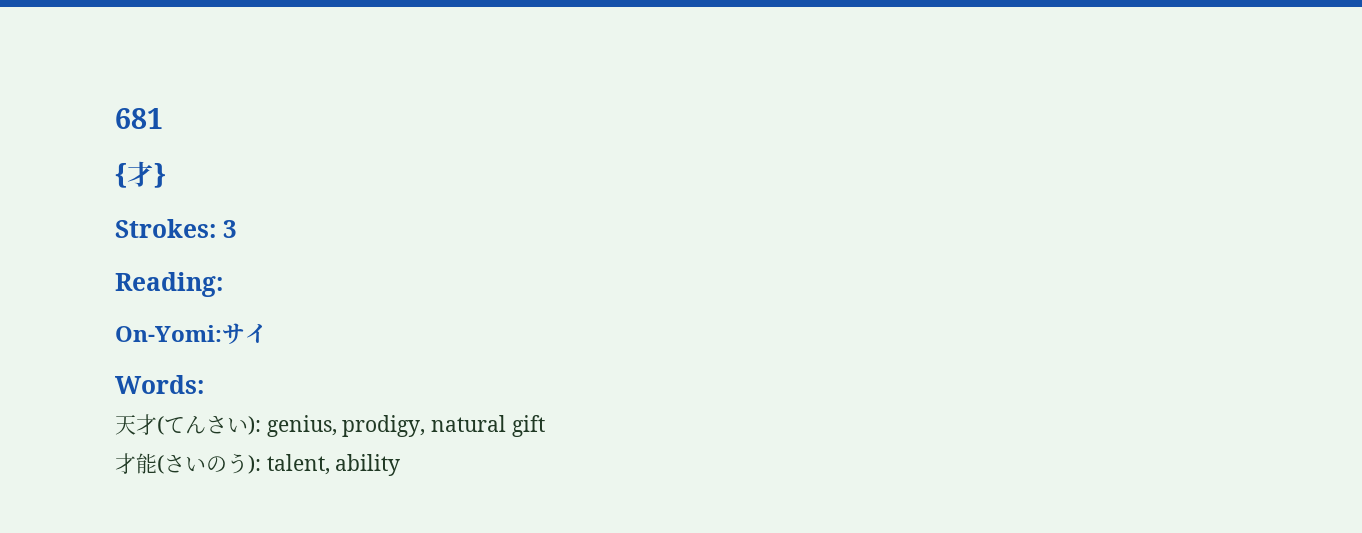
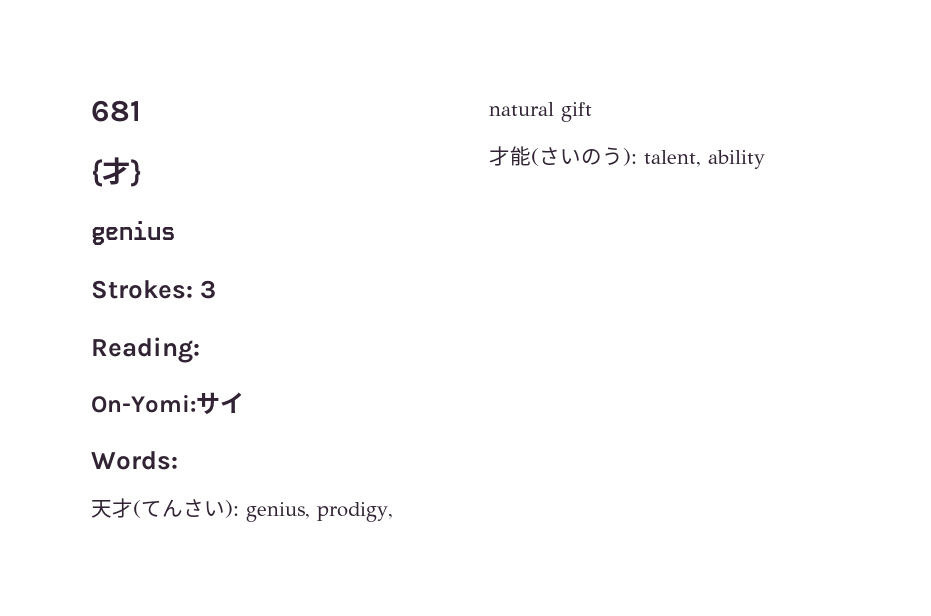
+ genius

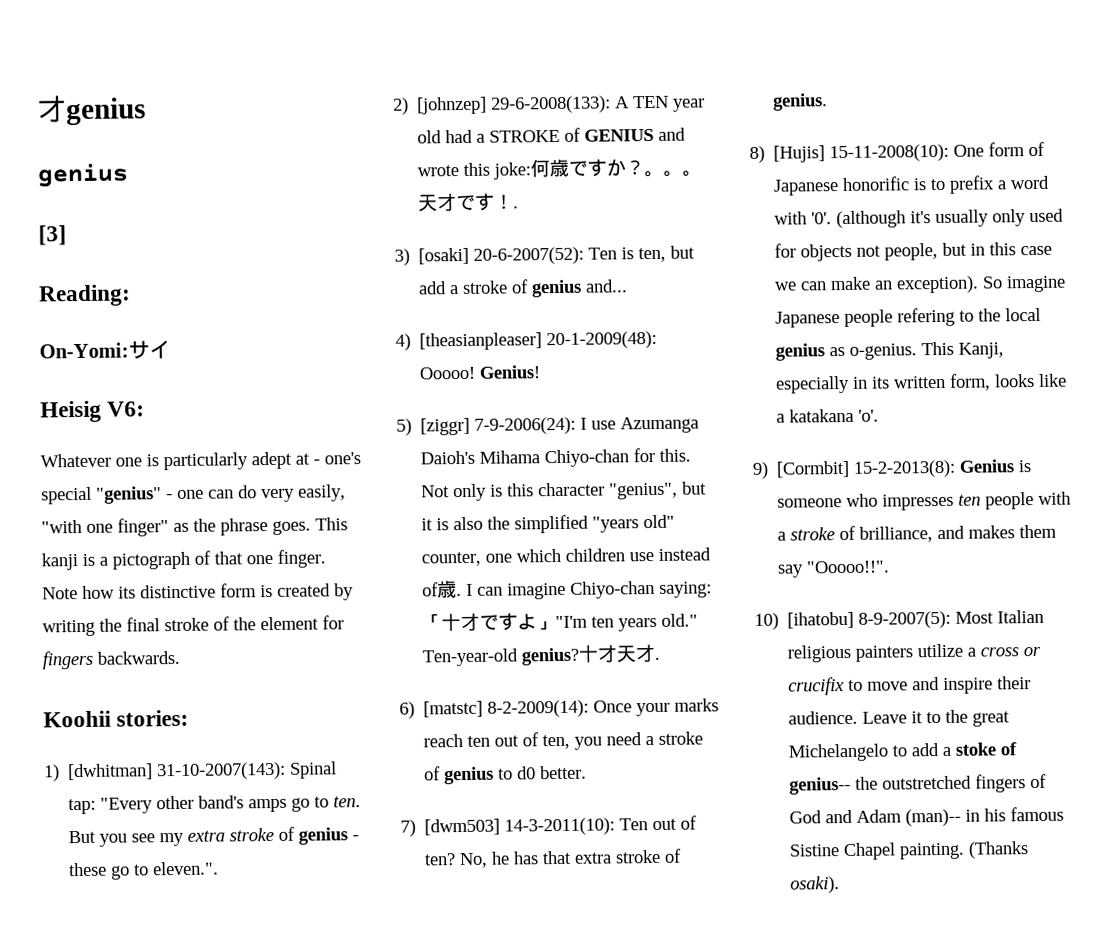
- 681
- {才}
+ 才genius
  genius
- Strokes: 3
+ [3]
- Words:
- 天才(てんさい): genius, prodigy, natural gift
- 才能(さいのう): talent, ability
+ Heisig V6:
+ Whatever one is particularly adept at - one's special "genius" - one can do very easily, "with one finger" as the phrase goes. This kanji is a pictograph of that one finger. Note how its distinctive form is created by writing the final stroke of the element for fingers backwards.
+ Koohii stories:
+ 1) [dwhitman] 31-10-2007(143): Spinal tap: "Every other band's amps go to ten. But you see my extra stroke of genius - these go to eleven.".
+ 2) [johnzep] 29-6-2008(133): A TEN year old had a STROKE of GENIUS and wrote this joke:何歳ですか？。。。天才です！.
+ 3) [osaki] 20-6-2007(52): Ten is ten, but add a stroke of genius and...
+ 4) [theasianpleaser] 20-1-2009(48): Ooooo! Genius!
+ 5) [ziggr] 7-9-2006(24): I use Azumanga Daioh's Mihama Chiyo-chan for this. Not only is this character "genius", but it is also the simplified "years old" counter, one which children use instead of歳. I can imagine Chiyo-chan saying:「十才ですよ」"I'm ten years old." Ten-year-old genius?十才天才.
+ 6) [matstc] 8-2-2009(14): Once your marks reach ten out of ten, you need a stroke of genius to d0 better.
+ 7) [dwm503] 14-3-2011(10): Ten out of ten? No, he has that extra stroke of genius.
+ 8) [Hujis] 15-11-2008(10): One form of Japanese honorific is to prefix a word with '0'. (although it's usually only used for objects not people, but in this case we can make an exception). So imagine Japanese people refering to the local genius as o-genius. This Kanji, especially in its written form, looks like a katakana 'o'.
+ 9) [Cormbit] 15-2-2013(8): Genius is someone who impresses ten people with a stroke of brilliance, and makes them say "Ooooo!!".
+ 10) [ihatobu] 8-9-2007(5): Most Italian religious painters utilize a cross or crucifix to move and inspire their audience. Leave it to the great Michelangelo to add a stoke of genius-- the outstretched fingers of God and Adam (man)-- in his famous Sistine Chapel painting. (Thanks osaki).

